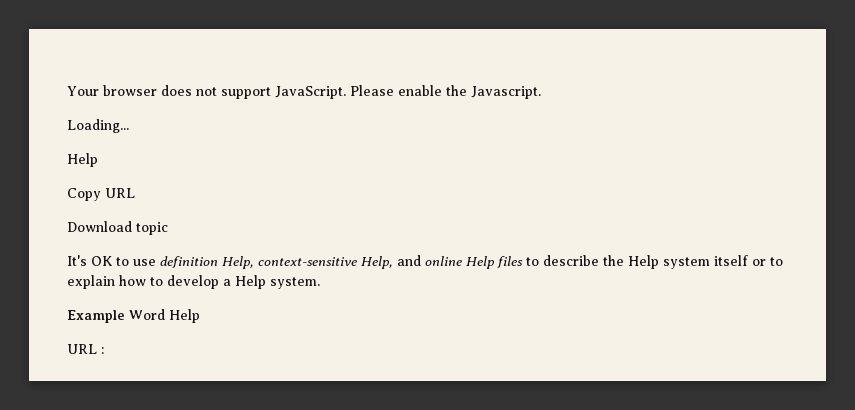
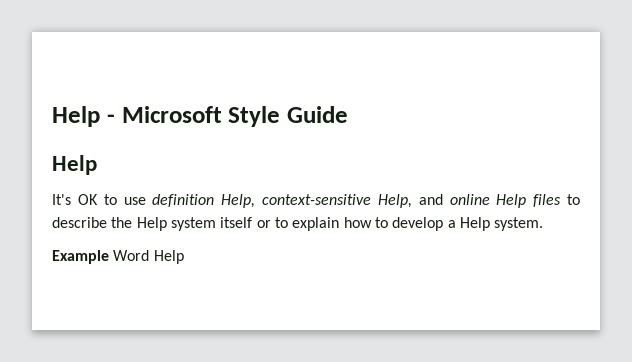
- Your browser does not support JavaScript. Please enable the Javascript.
- Loading...
+ Help - Microsoft Style Guide
  Help
- Copy URL
- Download topic
- URL :

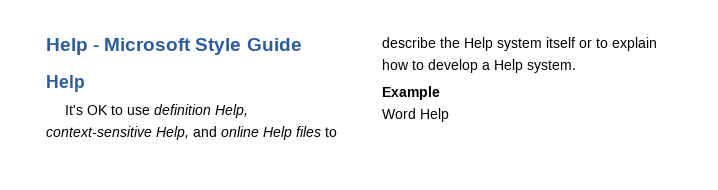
- Example Word Help
+ Example
+ Word Help

